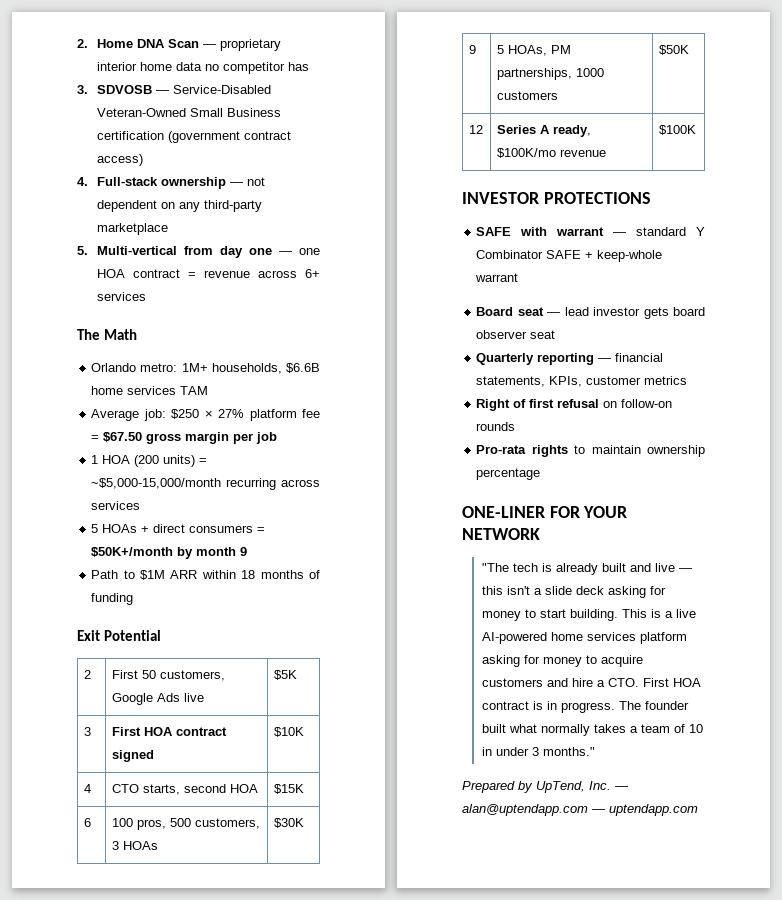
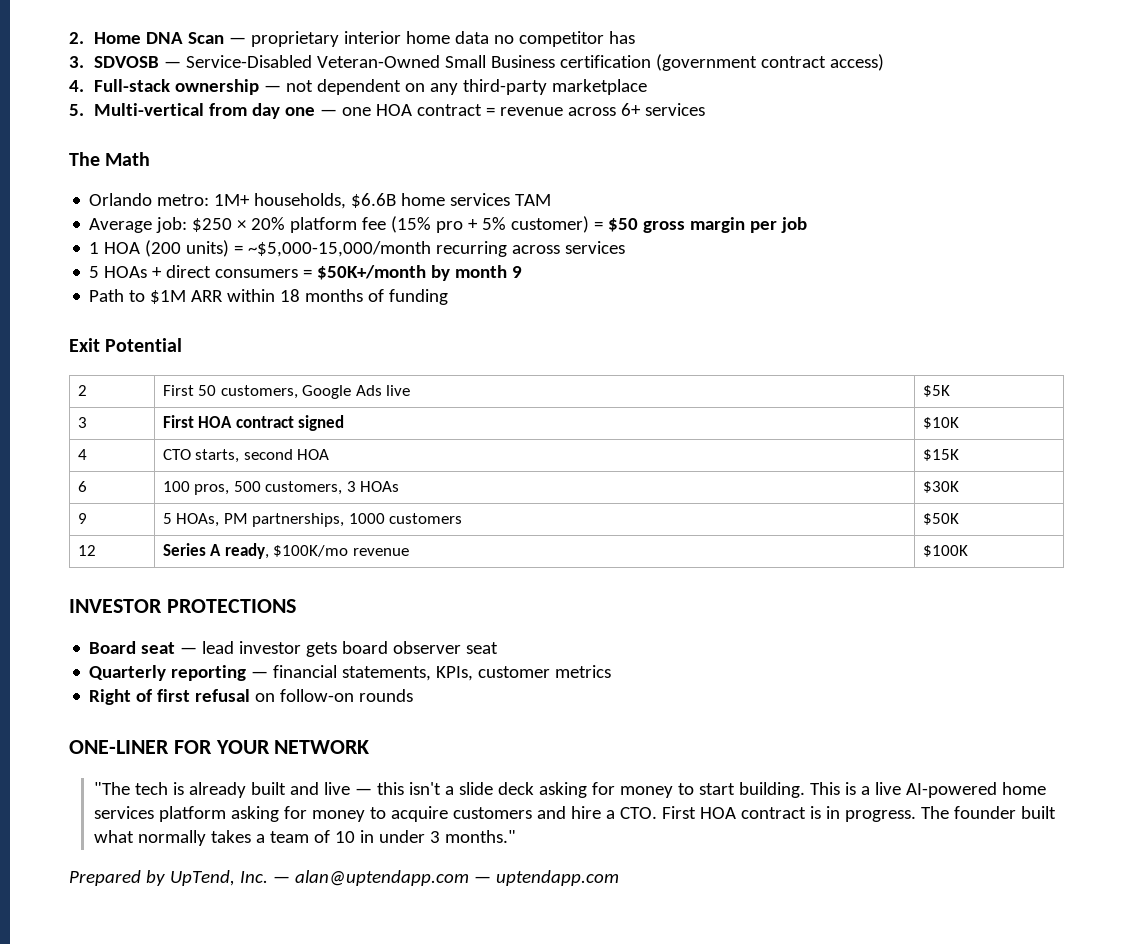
- Average job: $250 × 27% platform fee = $67.50 gross margin per job
+ Average job: $250 × 20% platform fee (15% pro + 5% customer) = $50 gross margin per job
- SAFE with warrant — standard Y Combinator SAFE + keep-whole warrant
- Pro-rata rights to maintain ownership percentage

